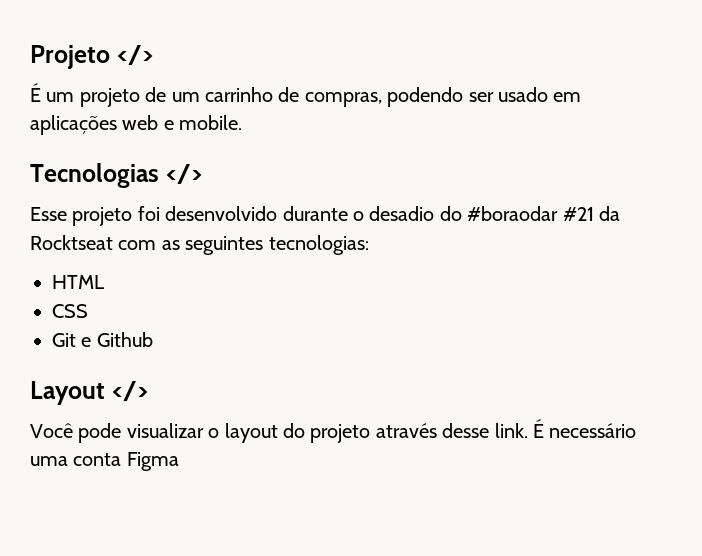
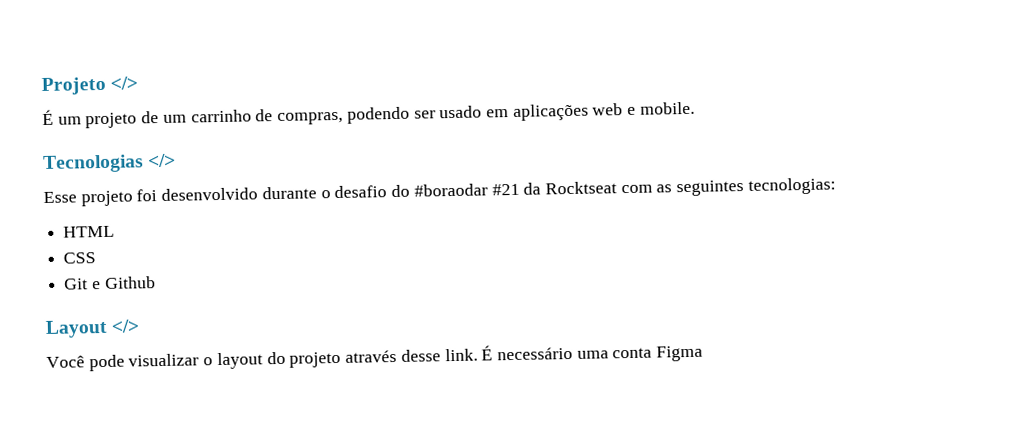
- Esse projeto foi desenvolvido durante o desadio do #boraodar #21 da Rocktseat com as seguintes tecnologias:
+ Esse projeto foi desenvolvido durante o desafio do #boraodar #21 da Rocktseat com as seguintes tecnologias:

